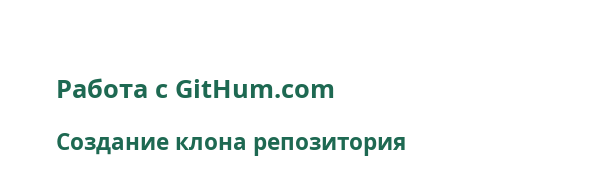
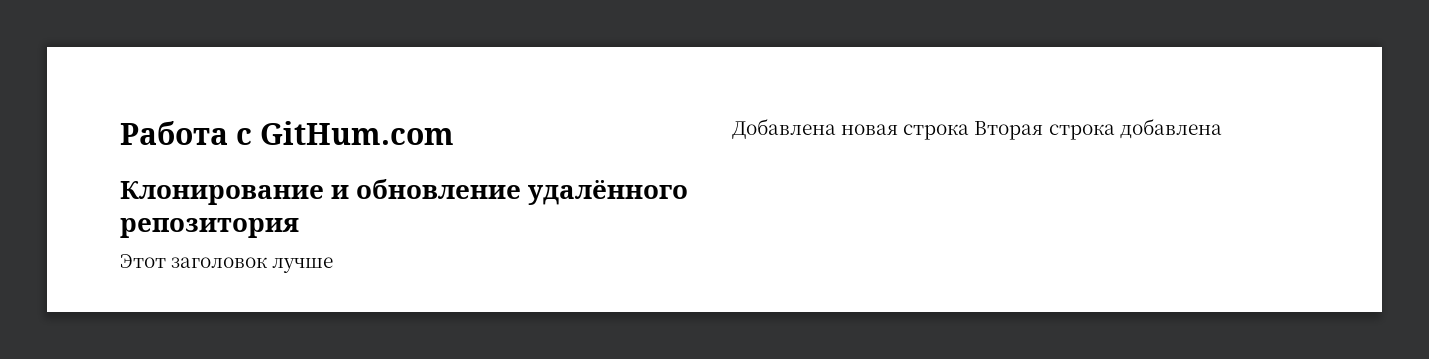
- Создание клона репозитория
+ Клонирование и обновление удалённого репозитория
+ Этот заголовок лучше
+ Добавлена новая строка Вторая строка добавлена

